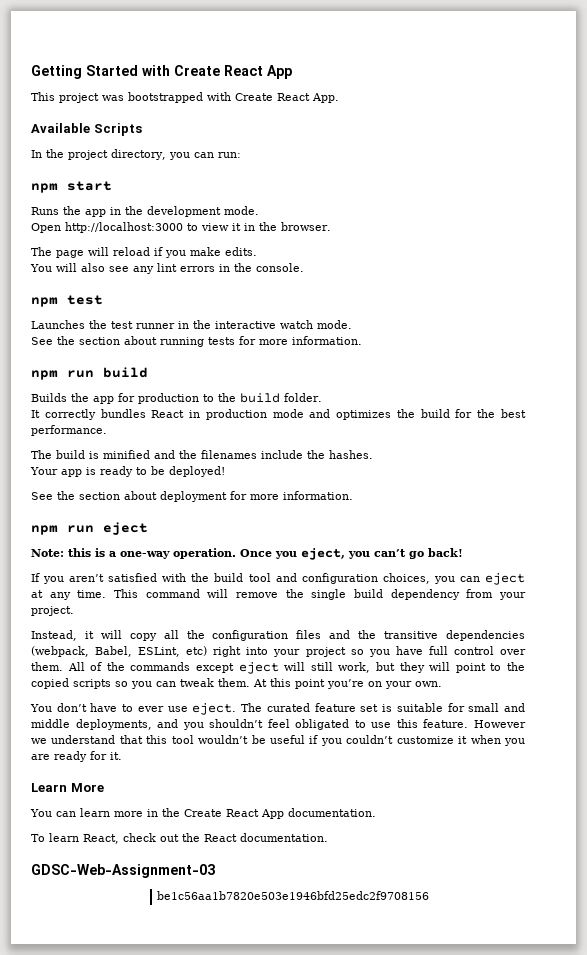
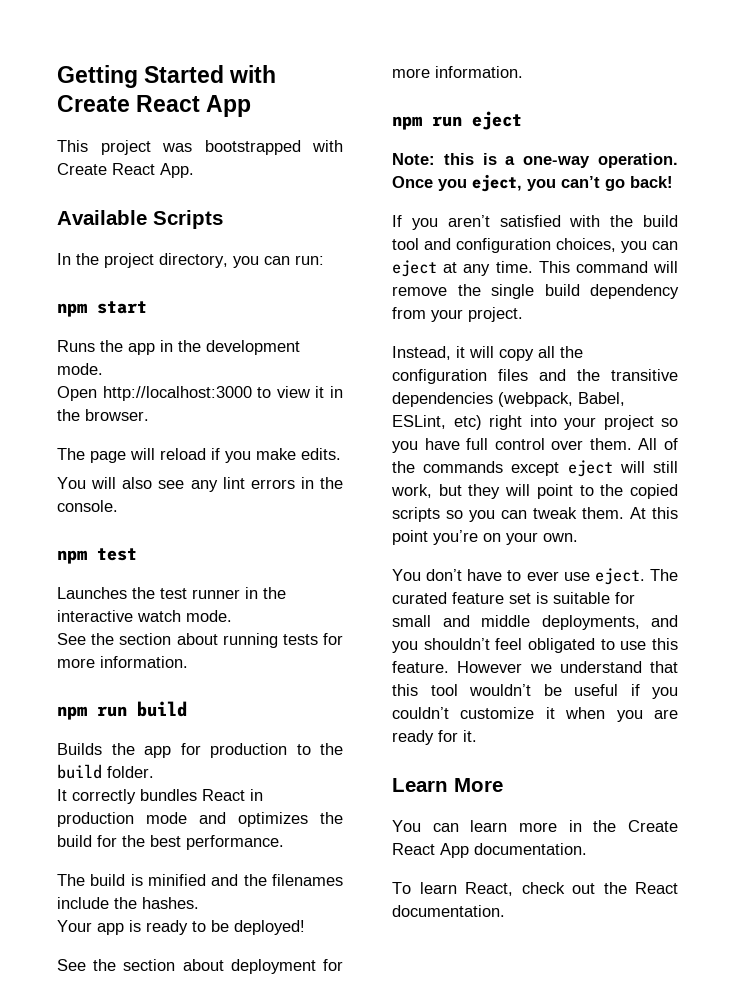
- GDSC-Web-Assignment-03
- be1c56aa1b7820e503e1946bfd25edc2f9708156

